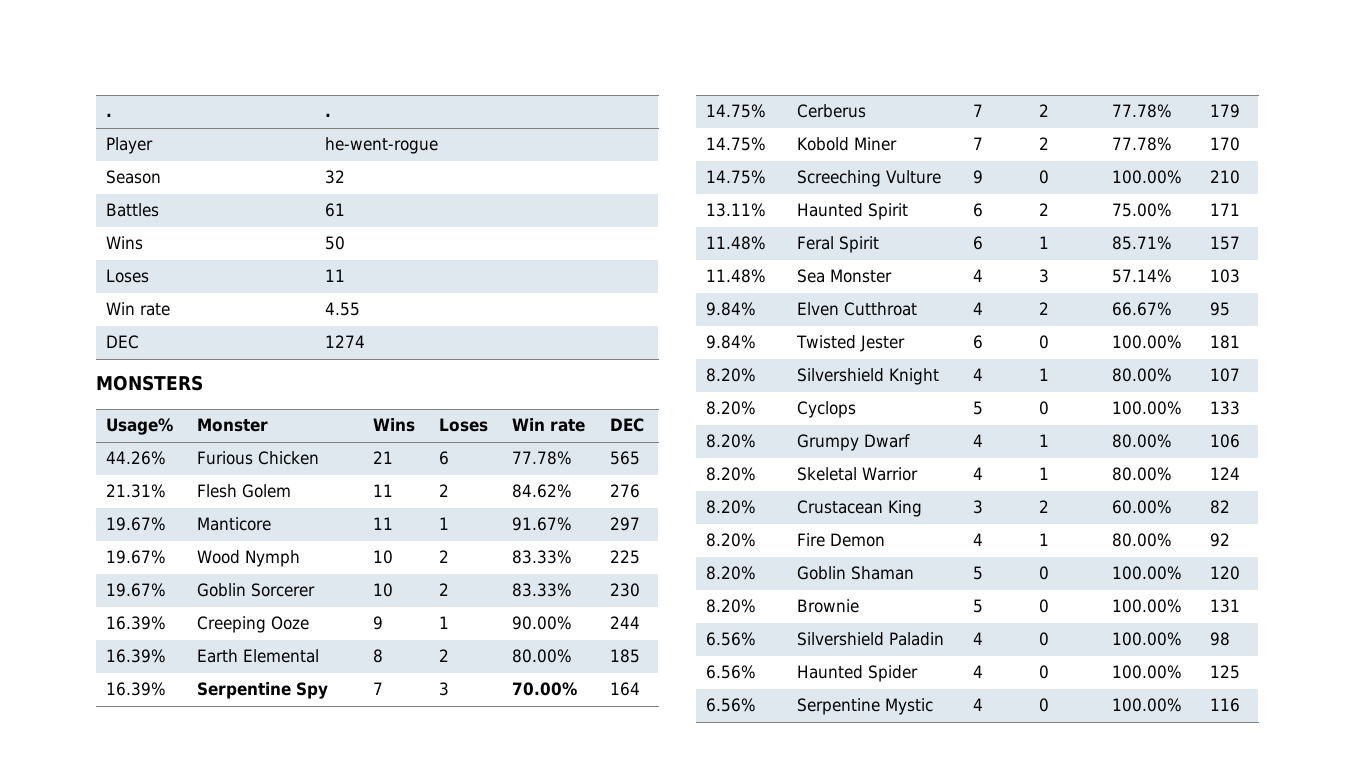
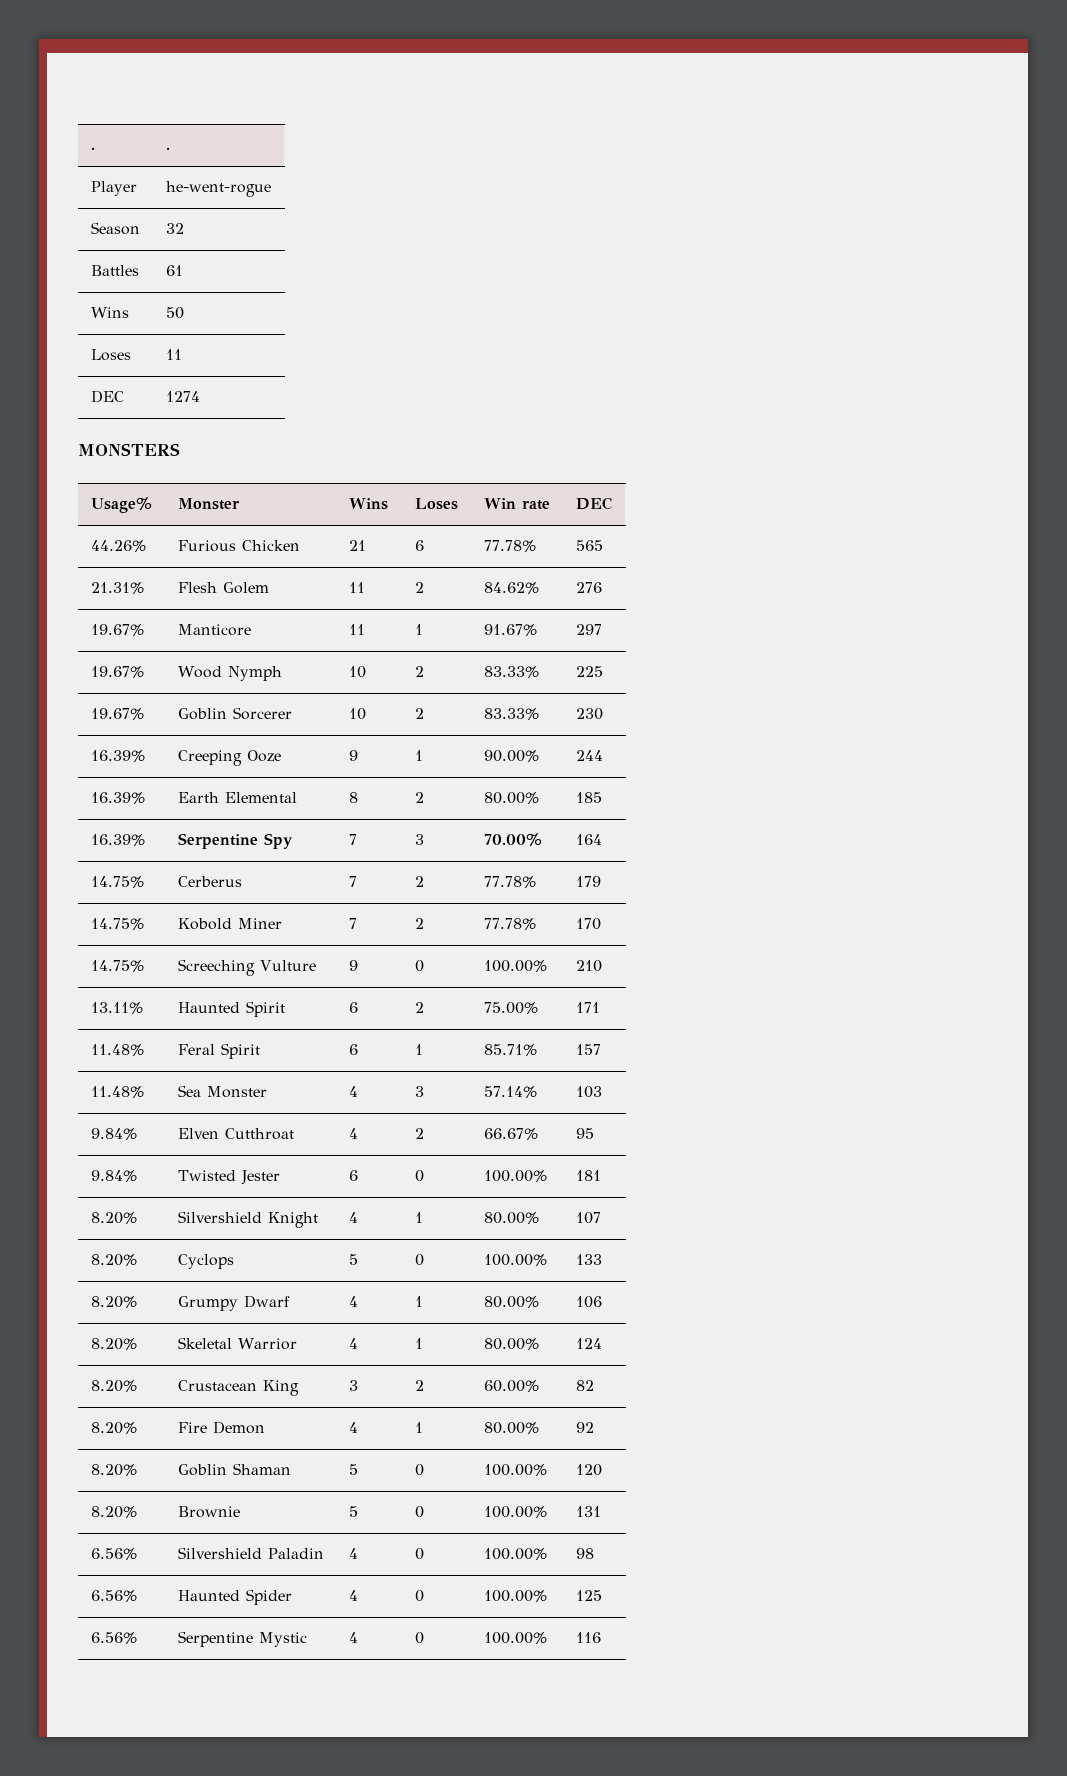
- Win rate | 4.55

